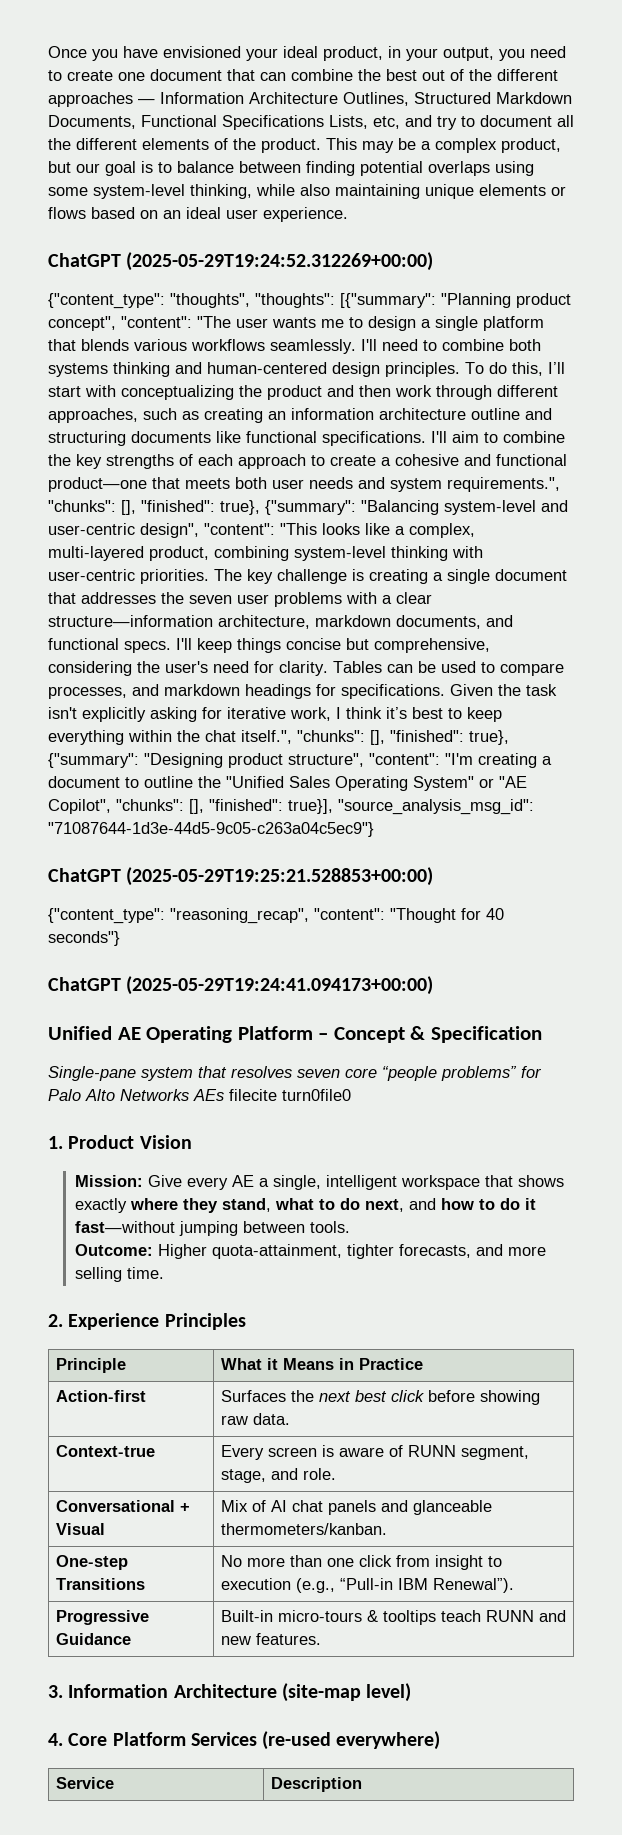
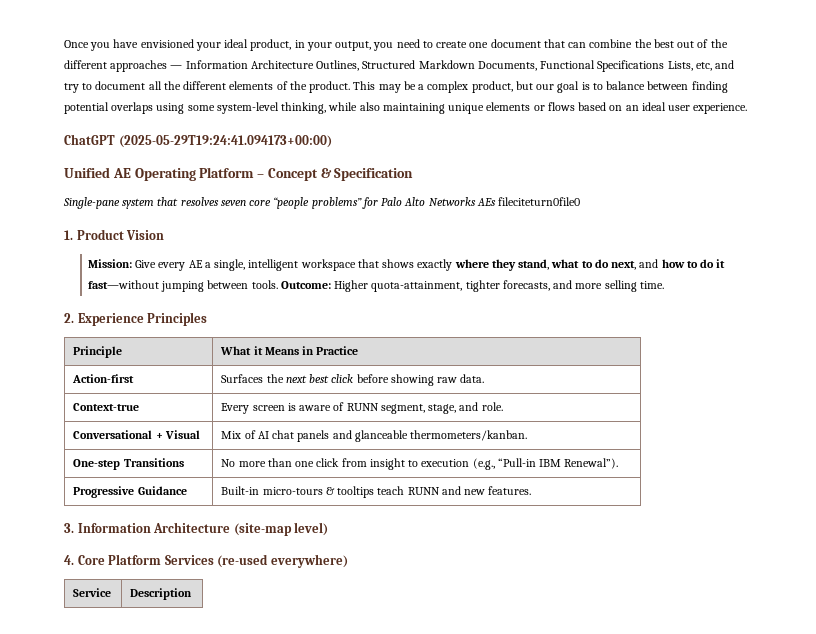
- ChatGPT (2025-05-29T19:24:52.312269+00:00)
- {"content_type": "thoughts", "thoughts": [{"summary": "Planning product concept", "content": "The user wants me to design a single platform that blends various workflows seamlessly. I'll need to combine both systems thinking and human-centered design principles. To do this, I’ll start with conceptualizing the product and then work through different approaches, such as creating an information architecture outline and structuring documents like functional specifications. I'll aim to combine the key strengths of each approach to create a cohesive and functional product—one that meets both user needs and system requirements.", "chunks": [], "finished": true}, {"summary": "Balancing system-level and user-centric design", "content": "This looks like a complex, multi-layered product, combining system-level thinking with user-centric priorities. The key challenge is creating a single document that addresses the seven user problems with a clear structure—information architecture, markdown documents, and functional specs. I'll keep things concise but comprehensive, considering the user's need for clarity. Tables can be used to compare processes, and markdown headings for specifications. Given the task isn't explicitly asking for iterative work, I think it’s best to keep everything within the chat itself.", "chunks": [], "finished": true}, {"summary": "Designing product structure", "content": "I'm creating a document to outline the "Unified Sales Operating System" or "AE Copilot", "chunks": [], "finished": true}], "source_analysis_msg_id": "71087644-1d3e-44d5-9c05-c263a04c5ec9"}
- ChatGPT (2025-05-29T19:25:21.528853+00:00)
- {"content_type": "reasoning_recap", "content": "Thought for 40 seconds"}
- Single-pane system that resolves seven core “people problems” for Palo Alto Networks AEs filecite turn0file0
+ Single-pane system that resolves seven core “people problems” for Palo Alto Networks AEs fileciteturn0file0
- Mission: Give every AE a single, intelligent workspace that shows exactly where they stand, what to do next, and how to do it fast—without jumping between tools.
- Outcome: Higher quota-attainment, tighter forecasts, and more selling time.
+ Mission: Give every AE a single, intelligent workspace that shows exactly where they stand, what to do next, and how to do it fast—without jumping between tools. Outcome: Higher quota-attainment, tighter forecasts, and more selling time.

